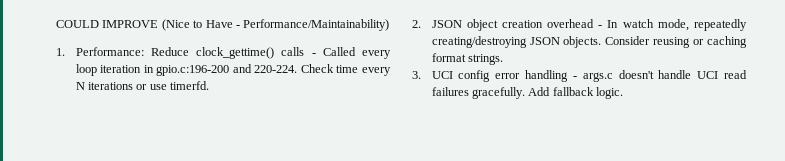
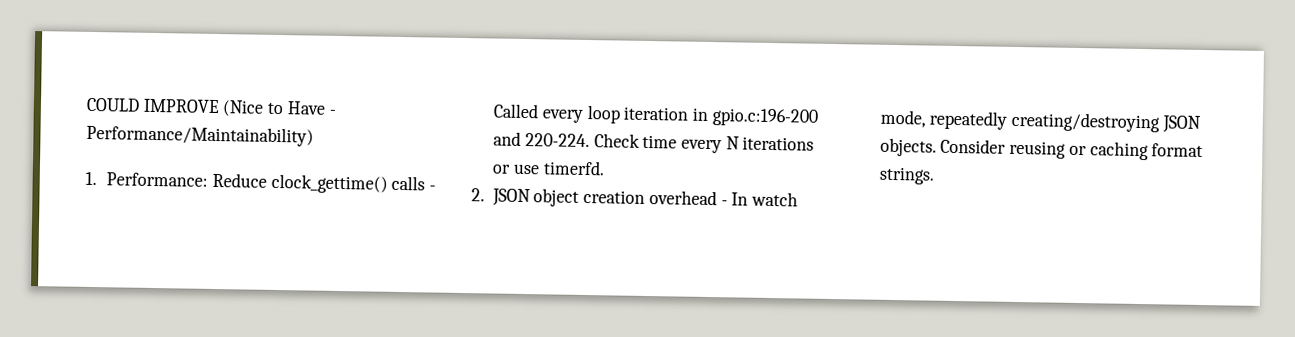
- 3. UCI config error handling - args.c doesn't handle UCI read failures gracefully. Add fallback logic.

